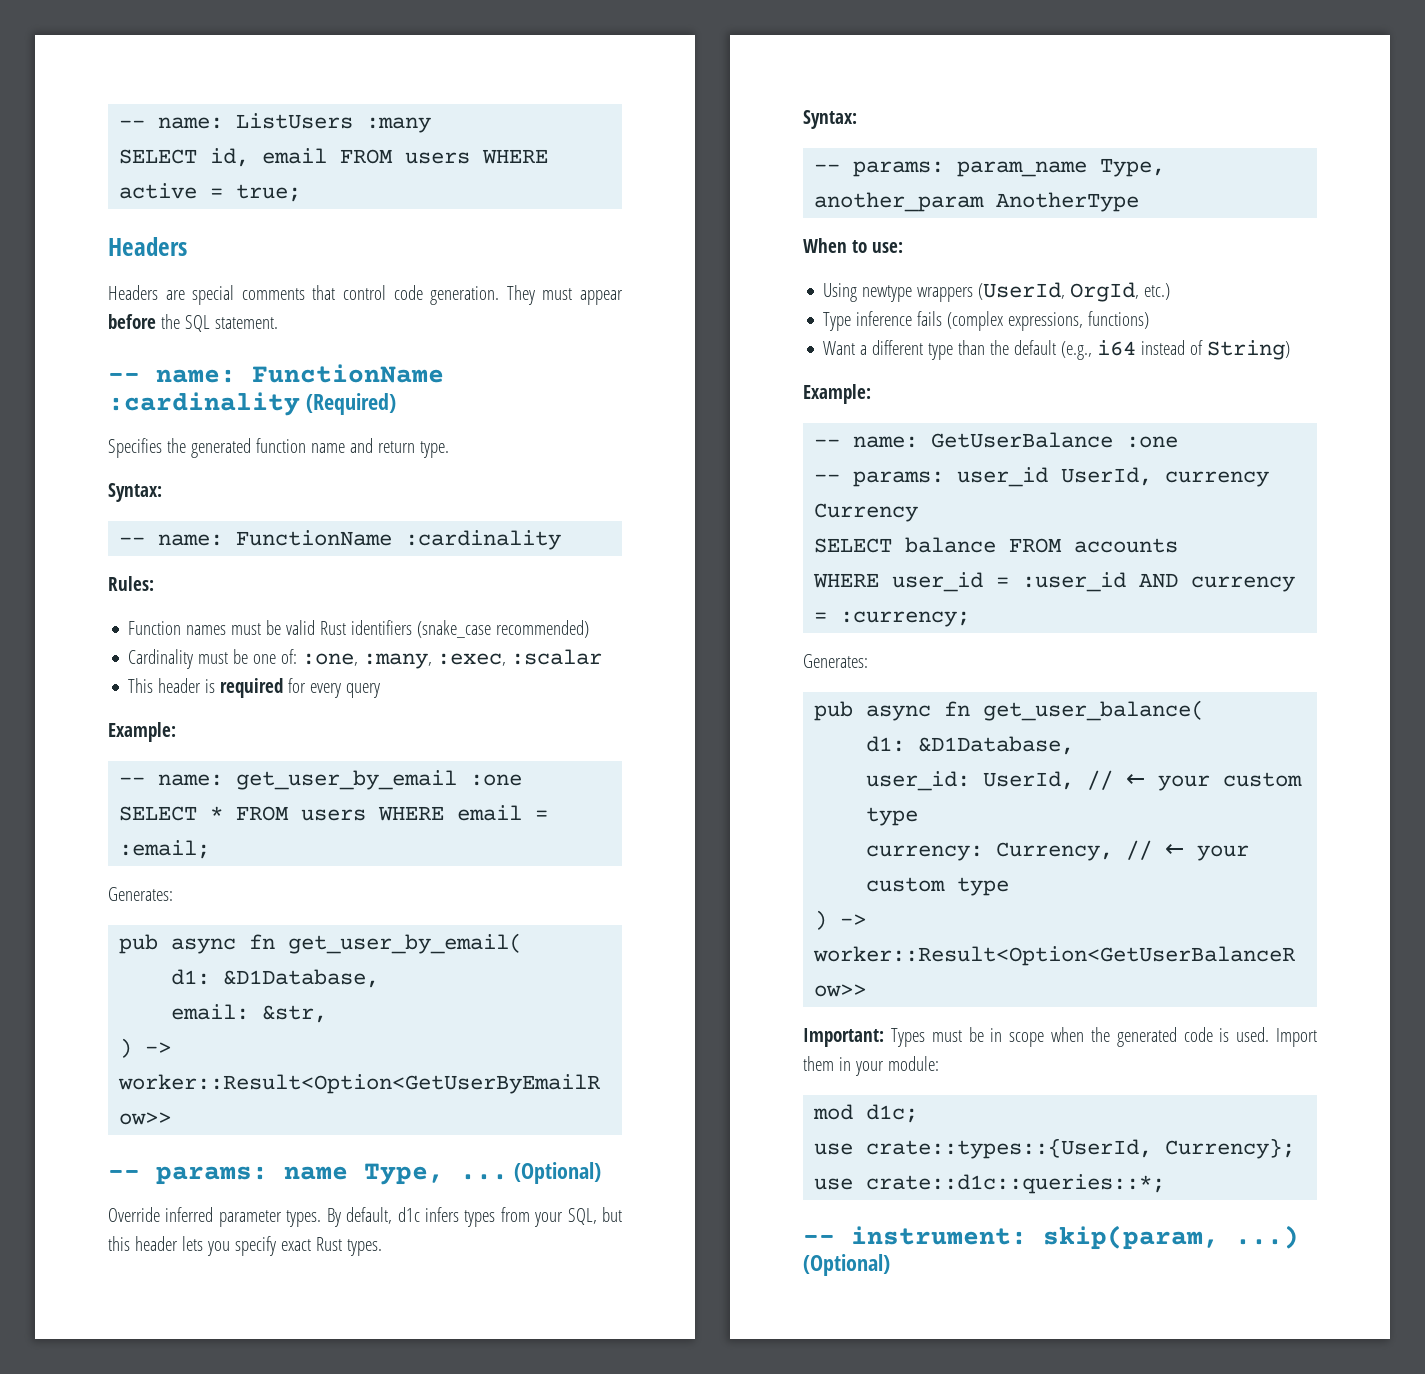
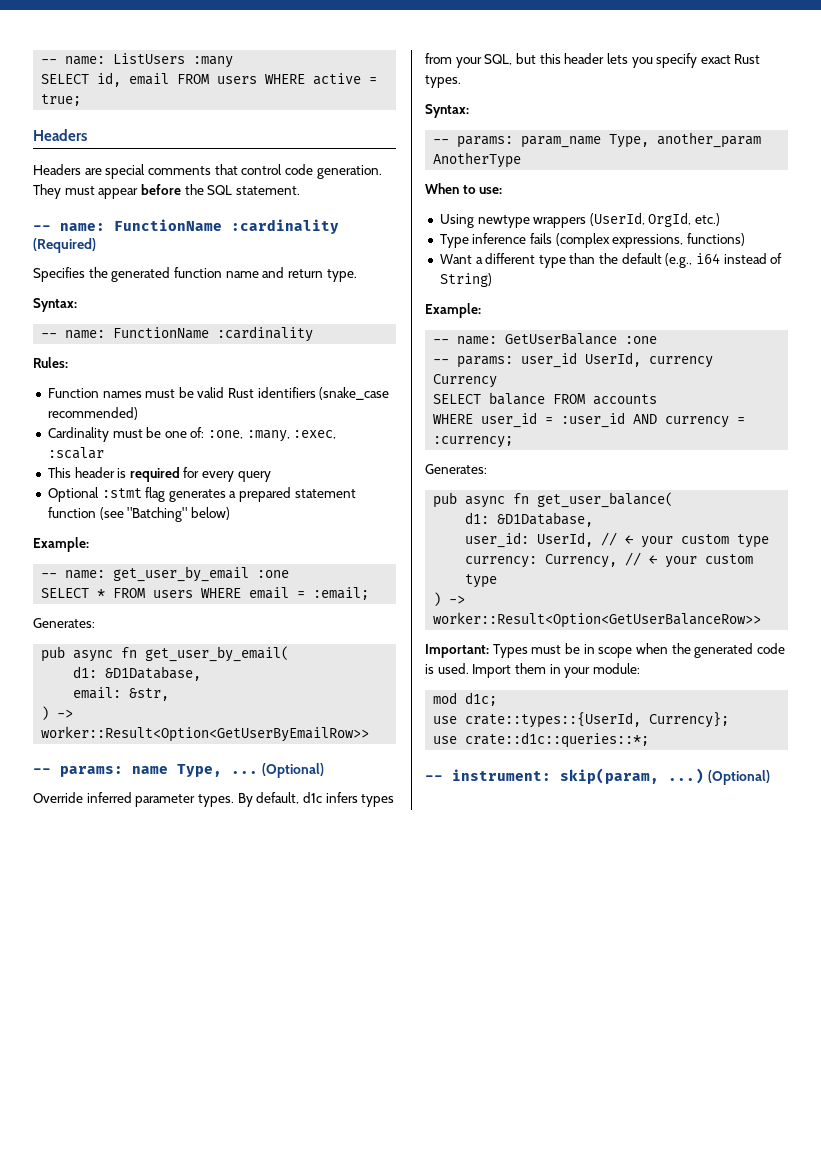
+ Optional :stmt flag generates a prepared statement function (see "Batching" below)

